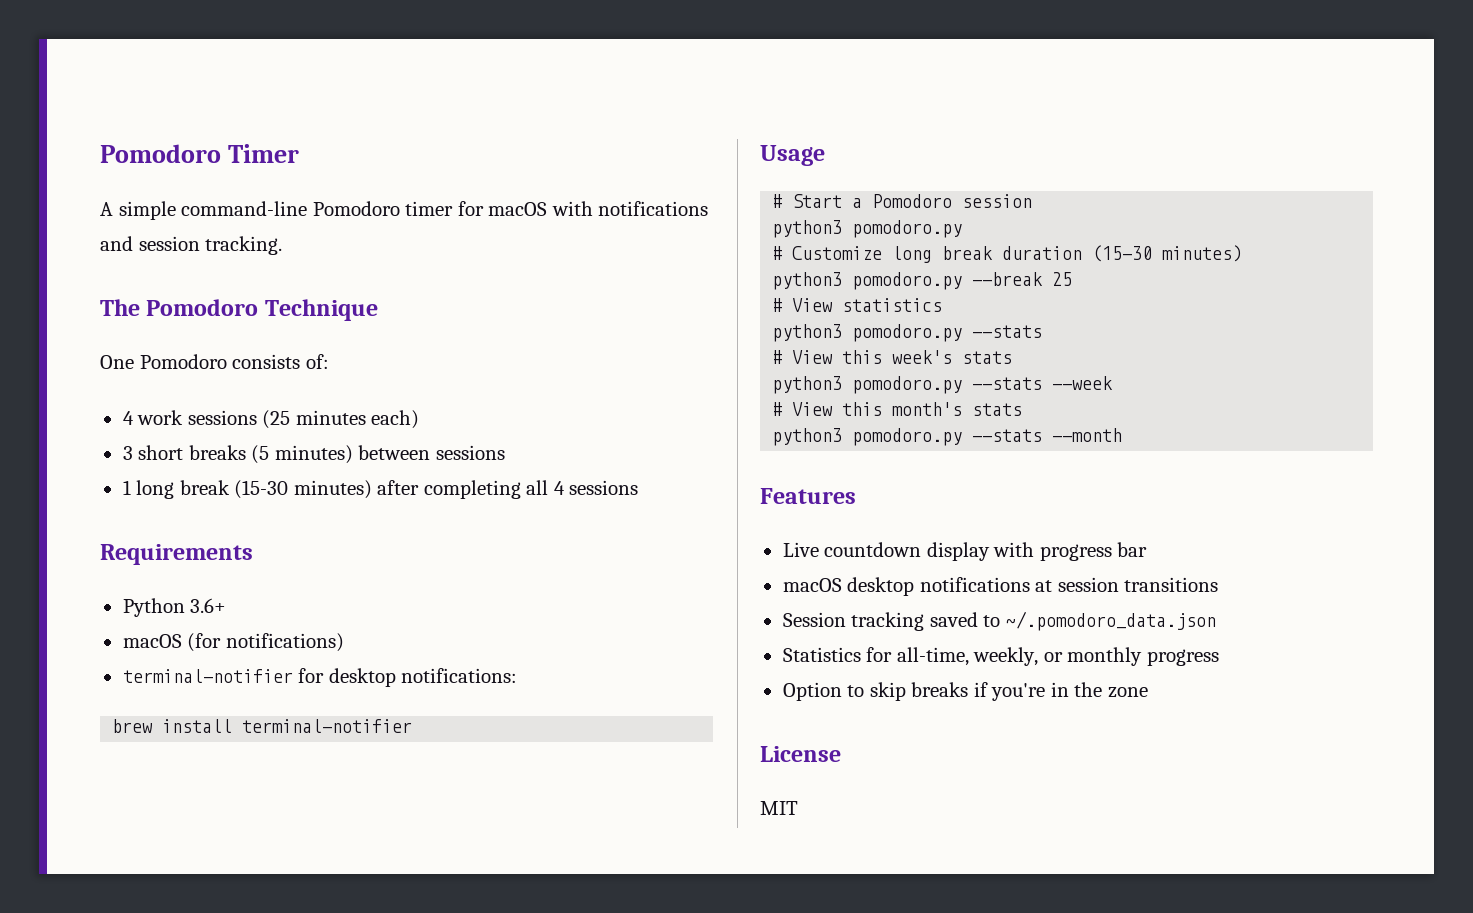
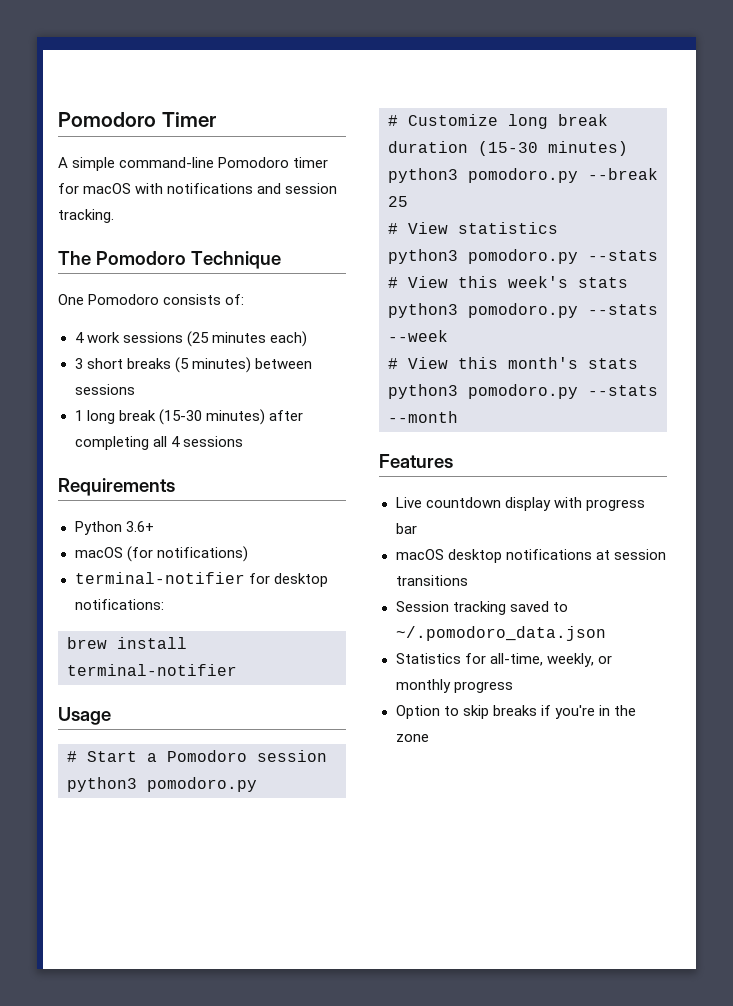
- License
- MIT

